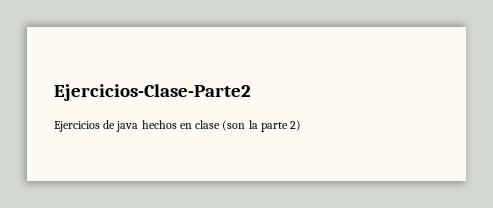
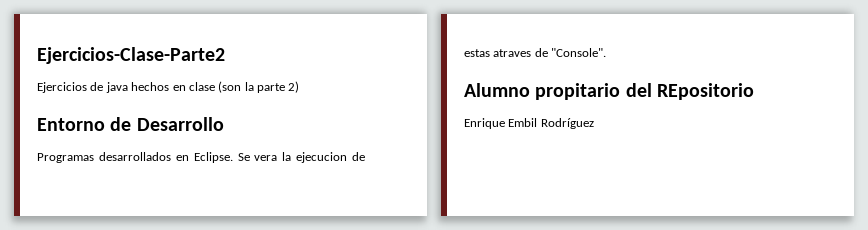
+ Entorno de Desarrollo
+ Programas desarrollados en Eclipse. Se vera la ejecucion de estas atraves de "Console".
+ Alumno propitario del REpositorio
+ Enrique Embil Rodríguez

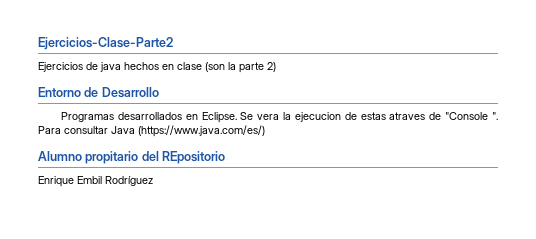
- Se vera la ejecucion de estas atraves de "Console".
+ Se vera la ejecucion de estas atraves de "Console ". Para consultar Java (https://www.java.com/es/)

